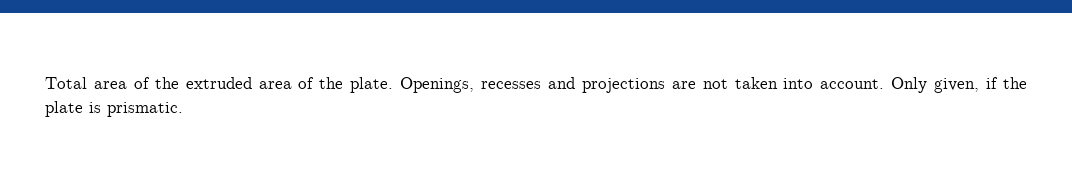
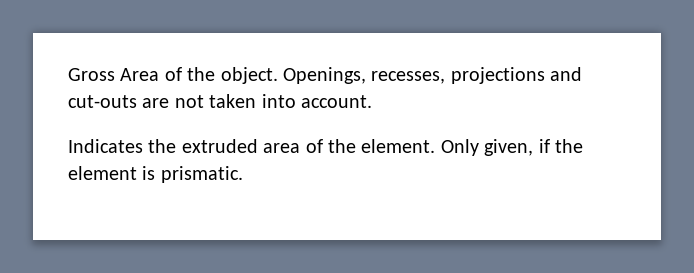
- Total area of the extruded area of the plate. Openings, recesses and projections are not taken into account.
+ Gross Area of the object. Openings, recesses, projections and cut-outs are not taken into account.
+ Indicates the extruded area of the element.
- Only given, if the plate is prismatic.
+ Only given, if the element is prismatic.

